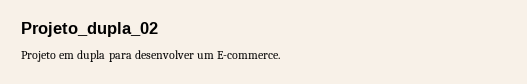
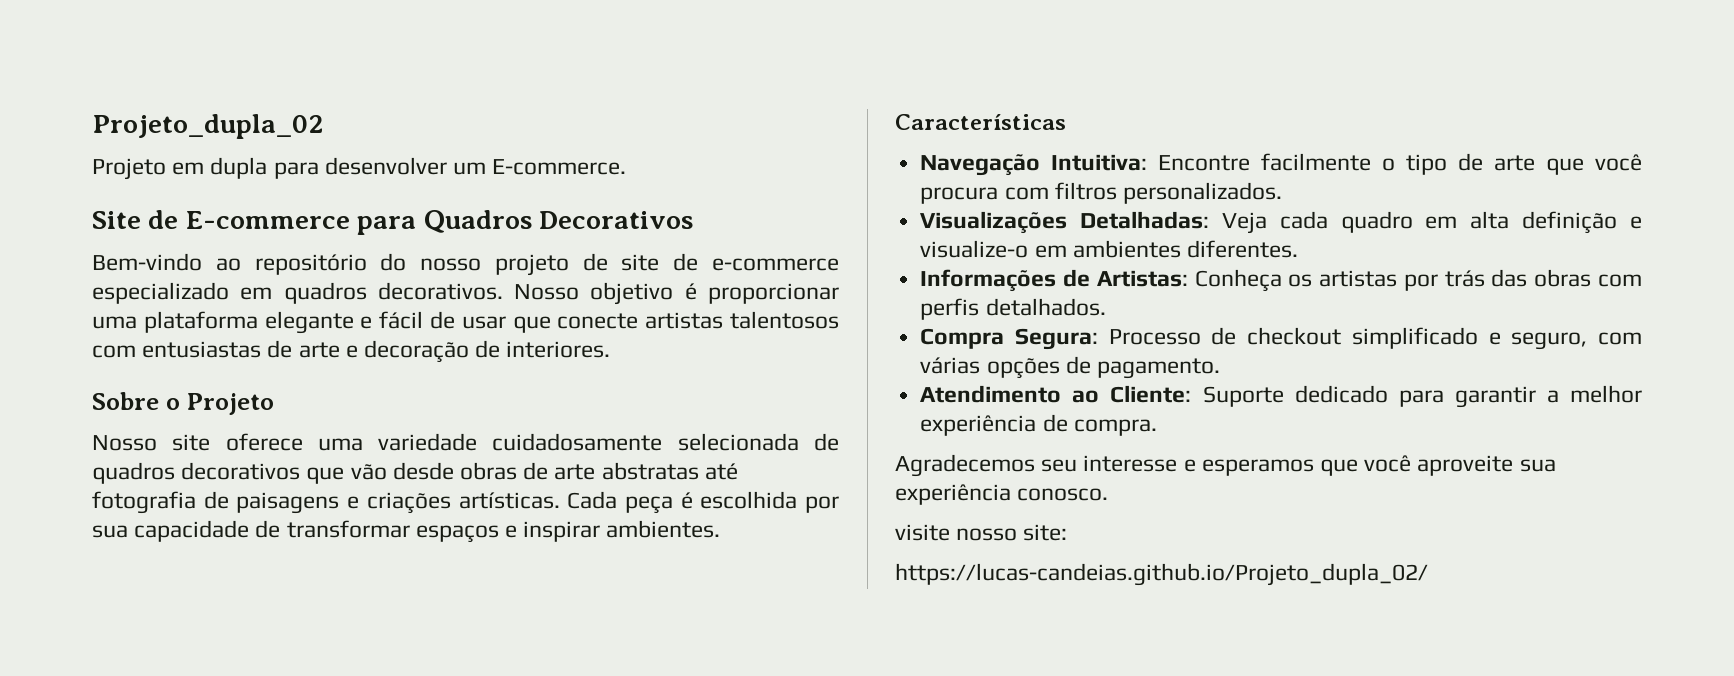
+ Site de E-commerce para Quadros Decorativos
+ Bem-vindo ao repositório do nosso projeto de site de e-commerce especializado em quadros decorativos. Nosso objetivo é proporcionar uma plataforma elegante e fácil de usar que conecte artistas talentosos com entusiastas de arte e decoração de interiores.
+ Sobre o Projeto
+ Nosso site oferece uma variedade cuidadosamente selecionada de quadros decorativos que vão desde obras de arte abstratas até fotografia de paisagens e criações artísticas. Cada peça é escolhida por sua capacidade de transformar espaços e inspirar ambientes.
+ Características
+ Navegação Intuitiva: Encontre facilmente o tipo de arte que você procura com filtros personalizados.
+ Visualizações Detalhadas: Veja cada quadro em alta definição e visualize-o em ambientes diferentes.
+ Informações de Artistas: Conheça os artistas por trás das obras com perfis detalhados.
+ Compra Segura: Processo de checkout simplificado e seguro, com várias opções de pagamento.
+ Atendimento ao Cliente: Suporte dedicado para garantir a melhor experiência de compra.
+ Agradecemos seu interesse e esperamos que você aproveite sua experiência conosco.
+ visite nosso site:
+ https://lucas-candeias.github.io/Projeto_dupla_02/

